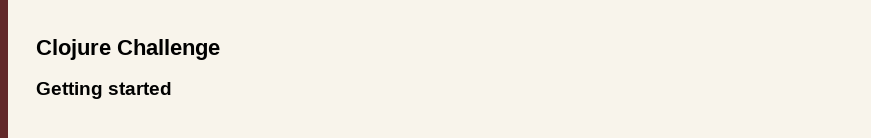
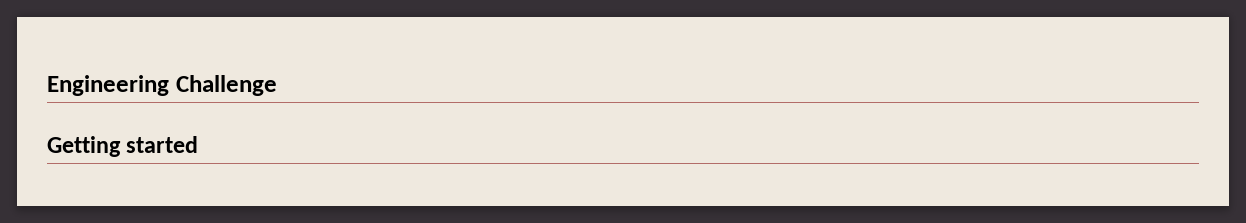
- Clojure Challenge
+ Engineering Challenge

